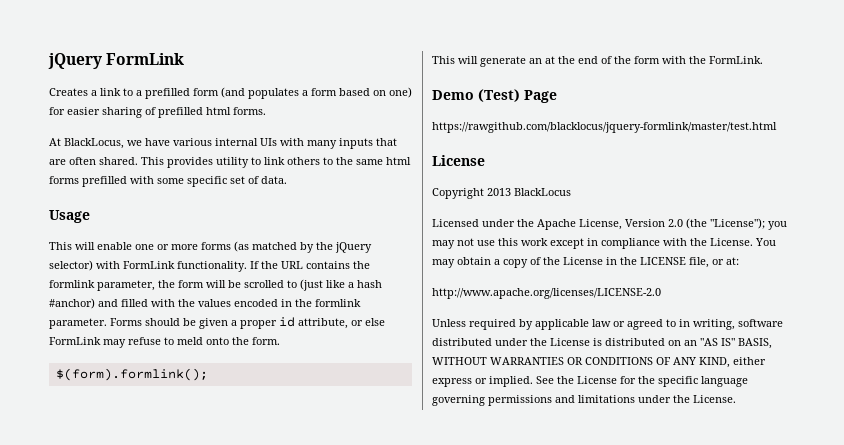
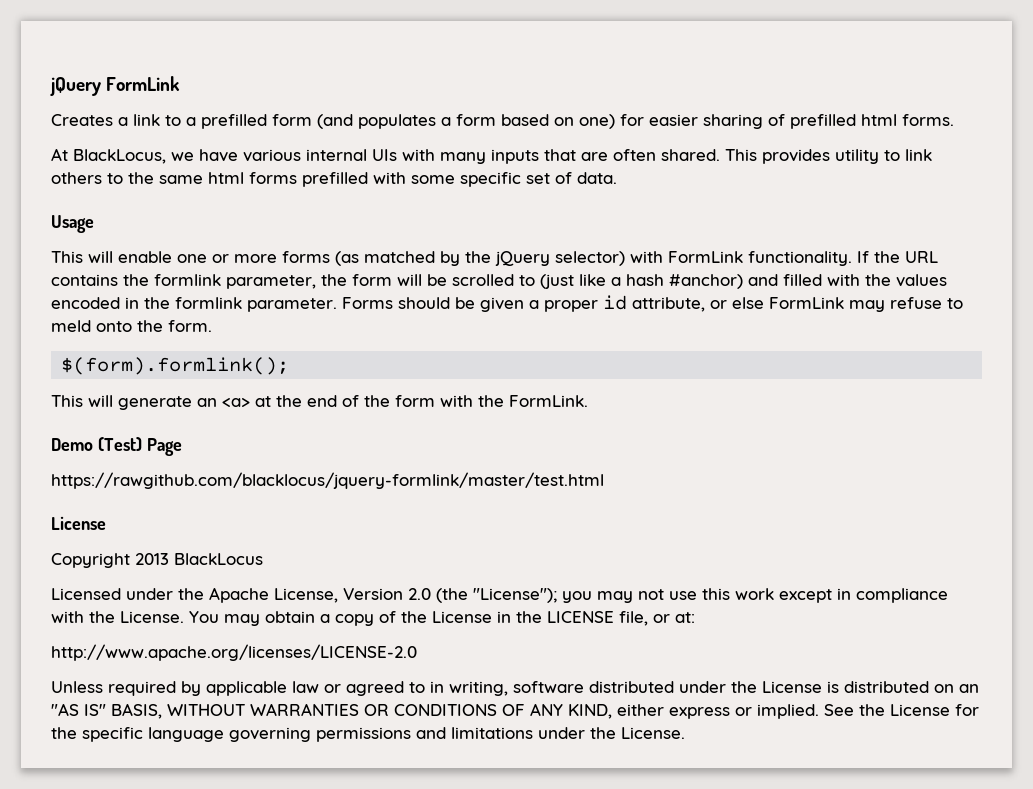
- This will generate an at the end of the form with the FormLink.
+ This will generate an <a> at the end of the form with the FormLink.

